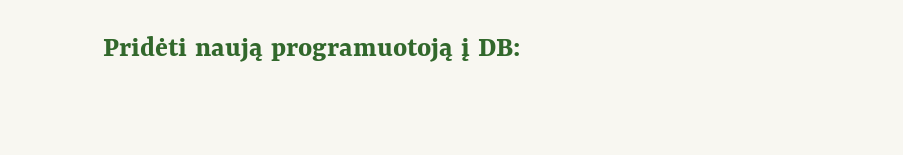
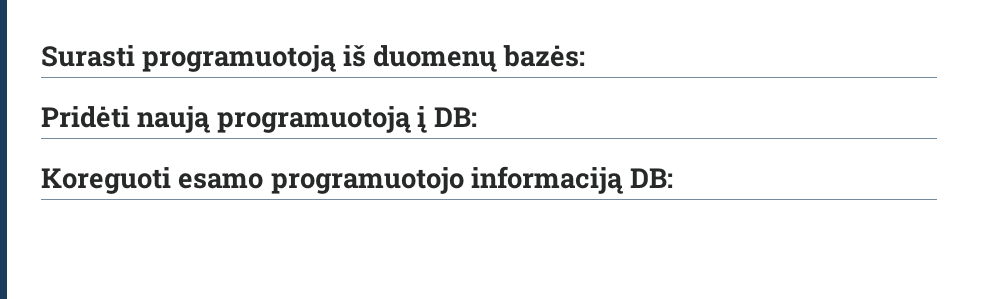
+ Surasti programuotoją iš duomenų bazės:
+ Koreguoti esamo programuotojo informaciją DB:

